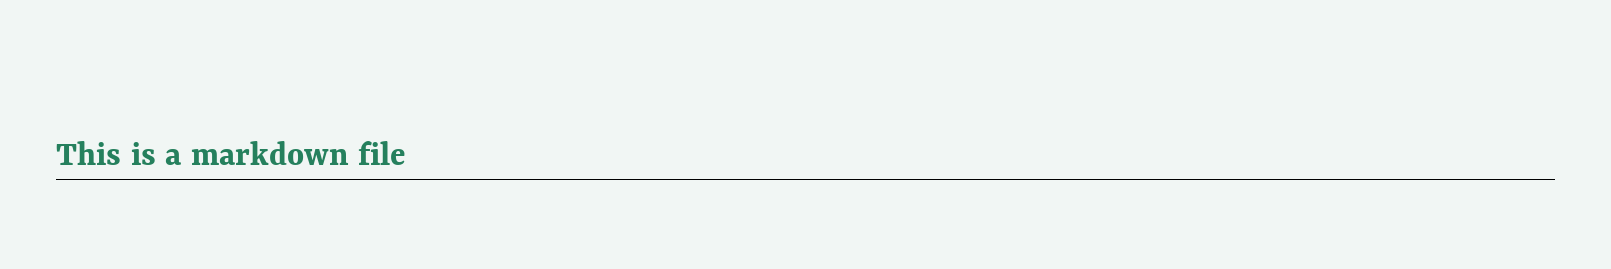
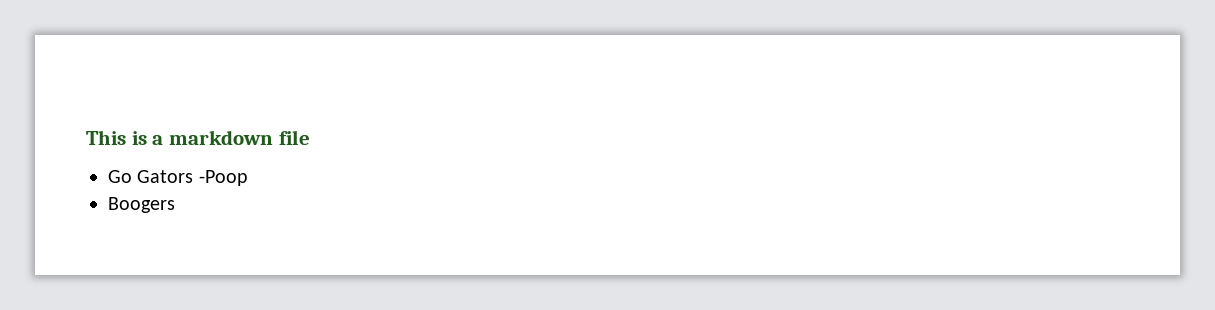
+ Go Gators -Poop
+ Boogers

